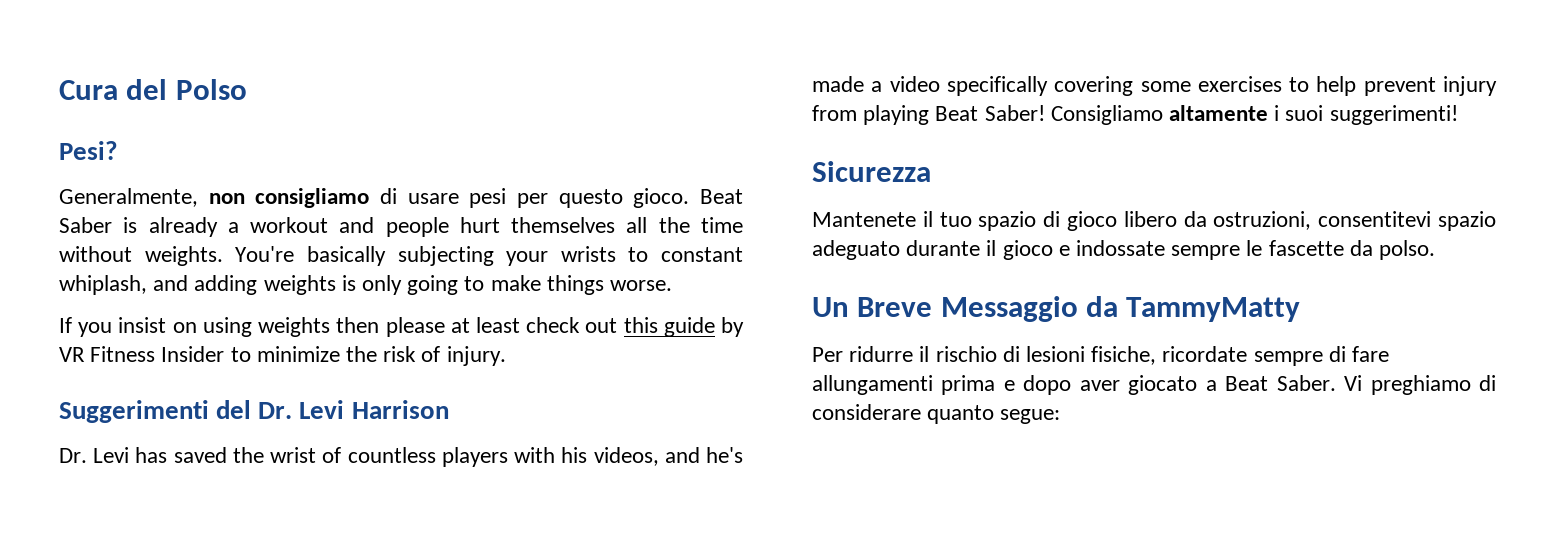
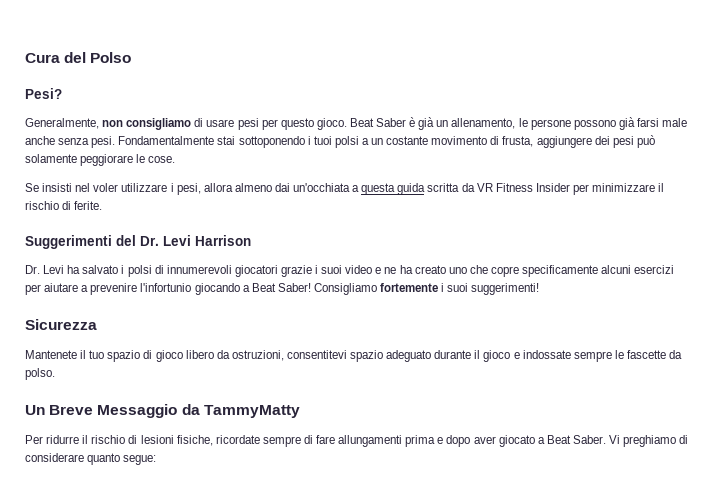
- Beat Saber is already a workout and people hurt themselves all the time without weights. You're basically subjecting your wrists to constant whiplash, and adding weights is only going to make things worse.
- If you insist on using weights then please at least check out this guide by VR Fitness Insider to minimize the risk of injury.
+ Beat Saber è già un allenamento, le persone possono già farsi male anche senza pesi. Fondamentalmente stai sottoponendo i tuoi polsi a un costante movimento di frusta, aggiungere dei pesi può solamente peggiorare le cose.
+ Se insisti nel voler utilizzare i pesi, allora almeno dai un'occhiata a questa guida scritta da VR Fitness Insider per minimizzare il rischio di ferite.
- Dr. Levi has saved the wrist of countless players with his videos, and he's made a video specifically covering some exercises to help prevent injury from playing Beat Saber!
+ Dr. Levi ha salvato i polsi di innumerevoli giocatori grazie i suoi video e ne ha creato uno che copre specificamente alcuni esercizi per aiutare a prevenire l'infortunio giocando a Beat Saber!
- Consigliamo altamente i suoi suggerimenti!
+ Consigliamo fortemente i suoi suggerimenti!

